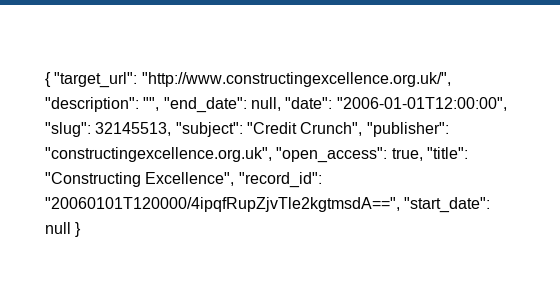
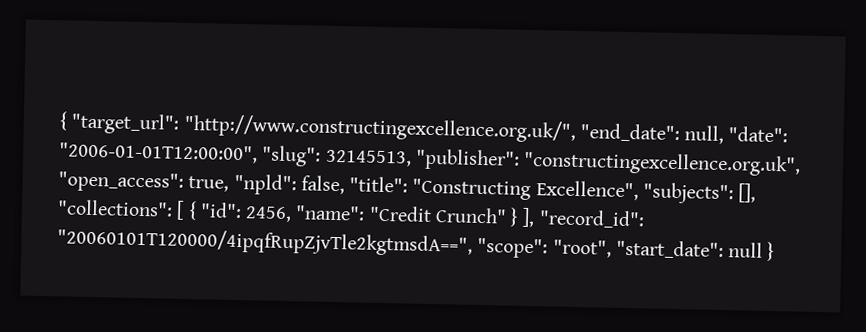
- { "target_url": "http://www.constructingexcellence.org.uk/", "description": "", "end_date": null, "date": "2006-01-01T12:00:00", "slug": 32145513, "subject": "Credit Crunch", "publisher": "constructingexcellence.org.uk", "open_access": true, "title": "Constructing Excellence", "record_id": "20060101T120000/4ipqfRupZjvTle2kgtmsdA==", "start_date": null }
+ { "target_url": "http://www.constructingexcellence.org.uk/", "end_date": null, "date": "2006-01-01T12:00:00", "slug": 32145513, "publisher": "constructingexcellence.org.uk", "open_access": true, "npld": false, "title": "Constructing Excellence", "subjects": [], "collections": [ { "id": 2456, "name": "Credit Crunch" } ], "record_id": "20060101T120000/4ipqfRupZjvTle2kgtmsdA==", "scope": "root", "start_date": null }

